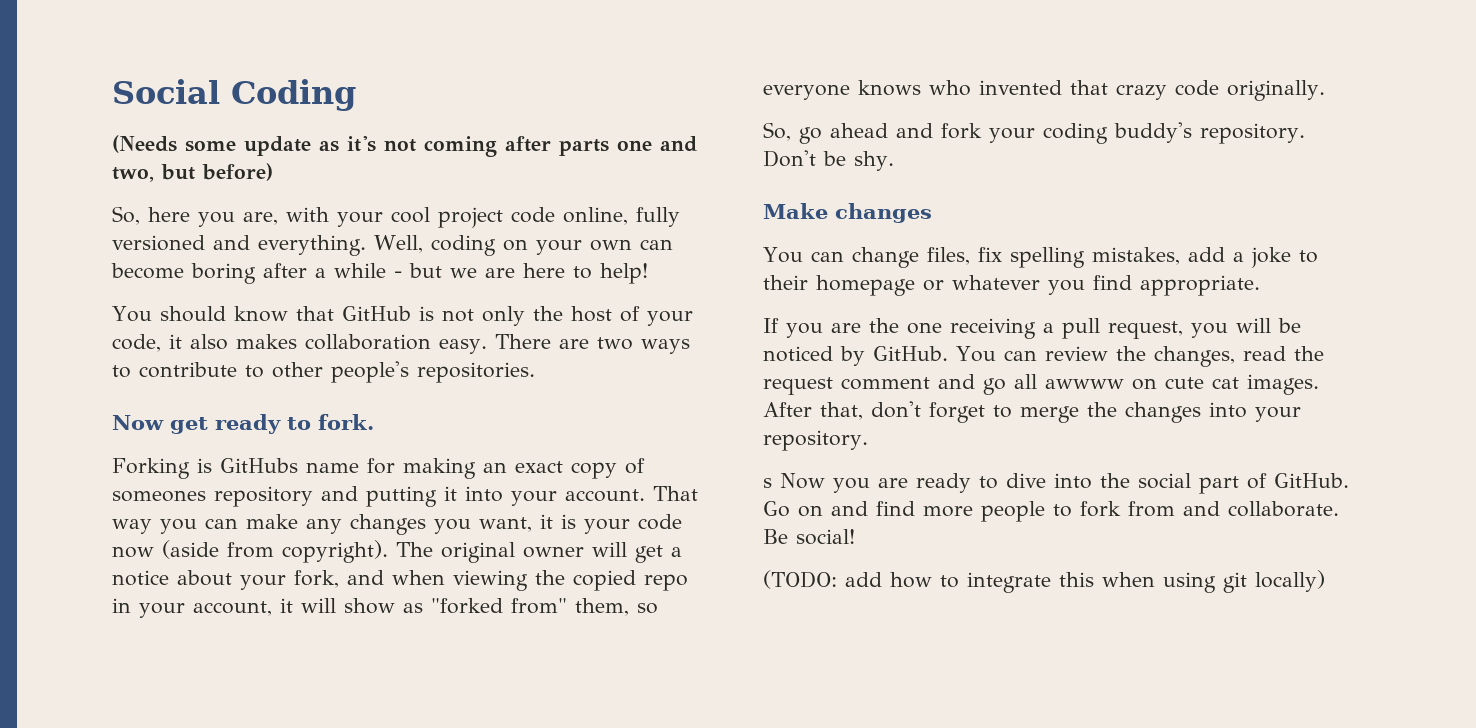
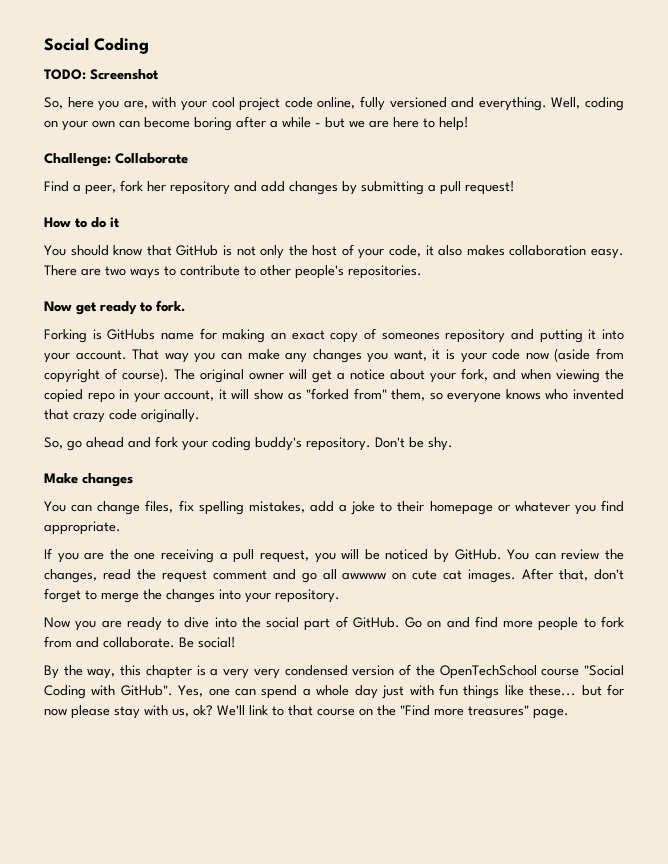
- (Needs some update as it's not coming after parts one and two, but before)
+ TODO: Screenshot
+ Challenge: Collaborate
+ Find a peer, fork her repository and add changes by submitting a pull request!
+ How to do it
- That way you can make any changes you want, it is your code now (aside from copyright).
+ That way you can make any changes you want, it is your code now (aside from copyright of course).
- s Now you are ready to dive into the social part of GitHub.
+ Now you are ready to dive into the social part of GitHub.
- (TODO: add how to integrate this when using git locally)
+ By the way, this chapter is a very very condensed version of the OpenTechSchool course "Social Coding with GitHub". Yes, one can spend a whole day just with fun things like these... but for now please stay with us, ok? We'll link to that course on the "Find more treasures" page.

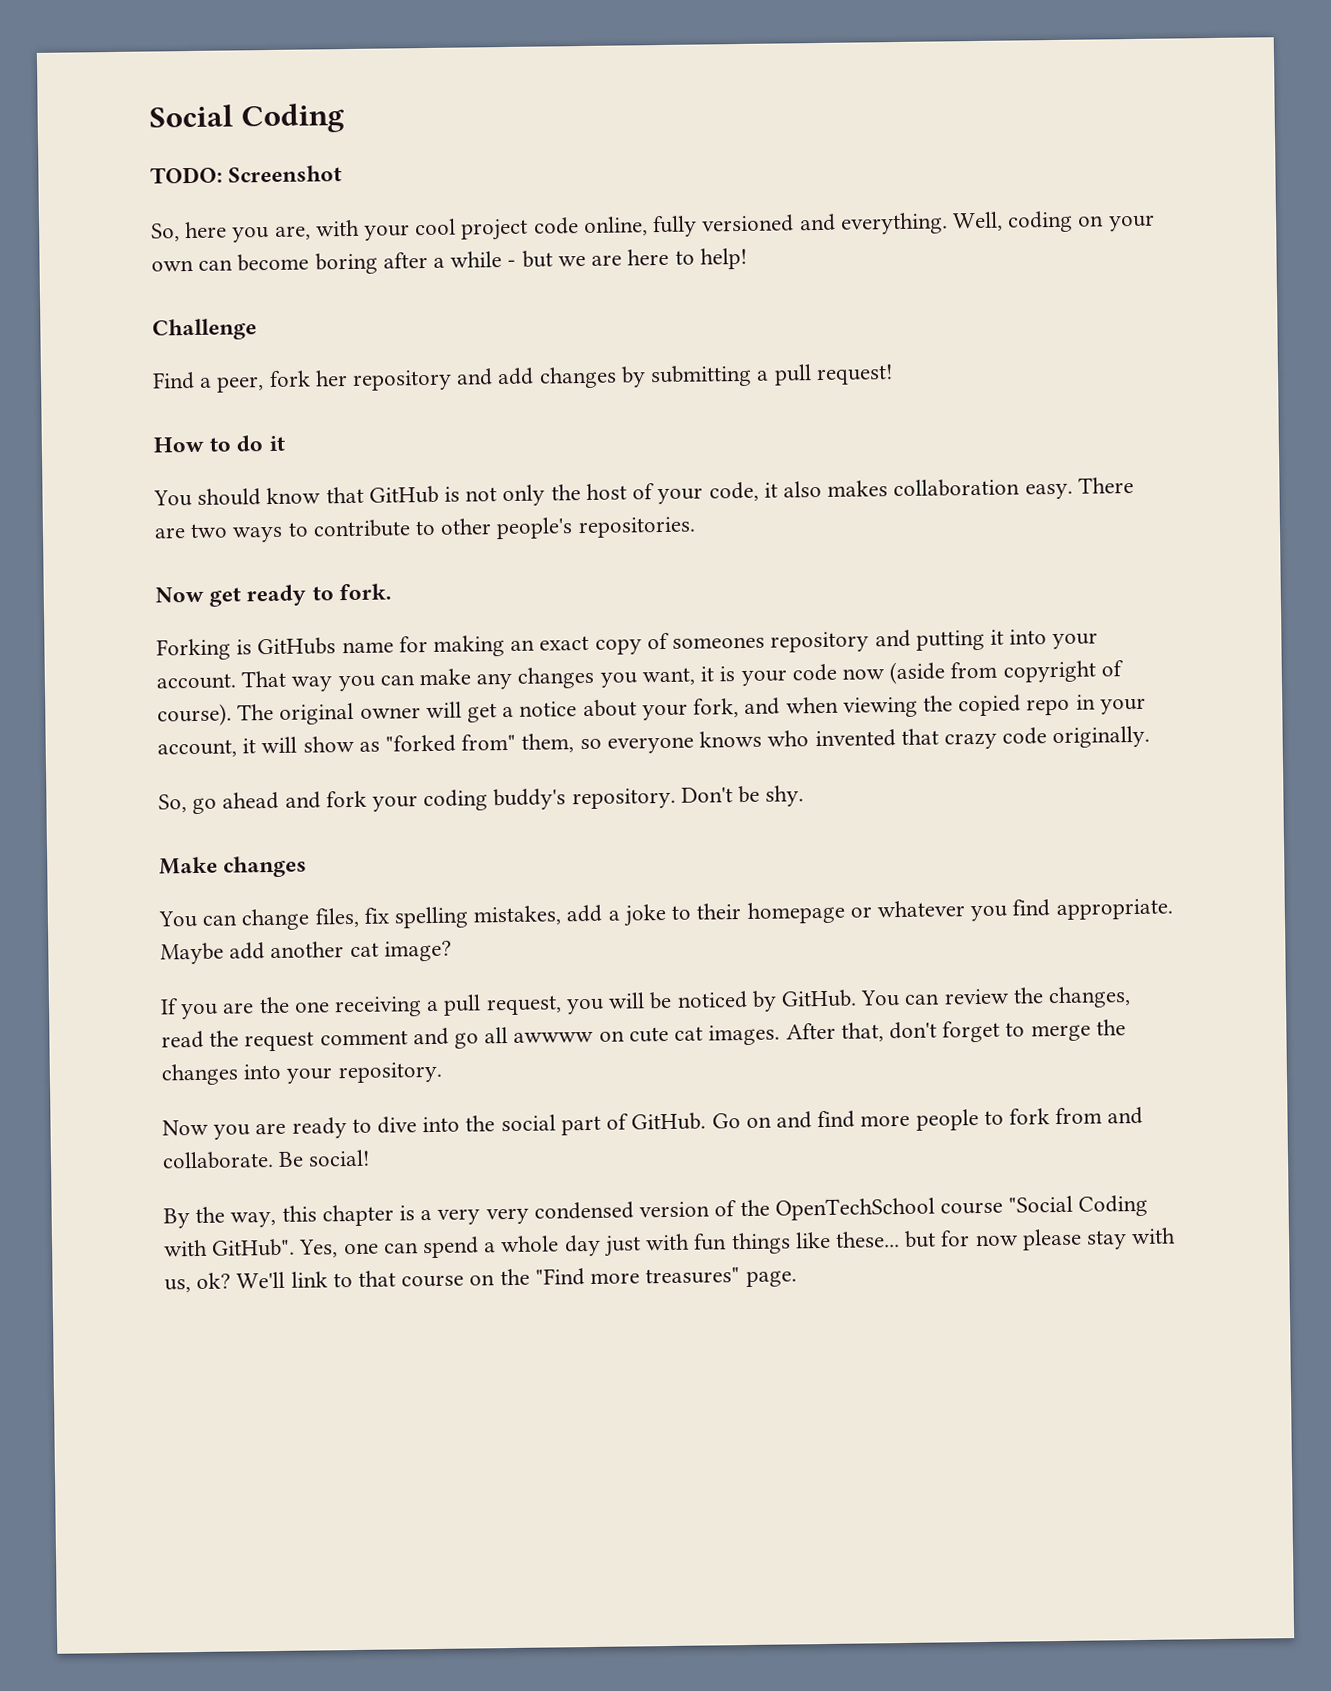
- Challenge: Collaborate
+ Challenge
+ Maybe add another cat image?

